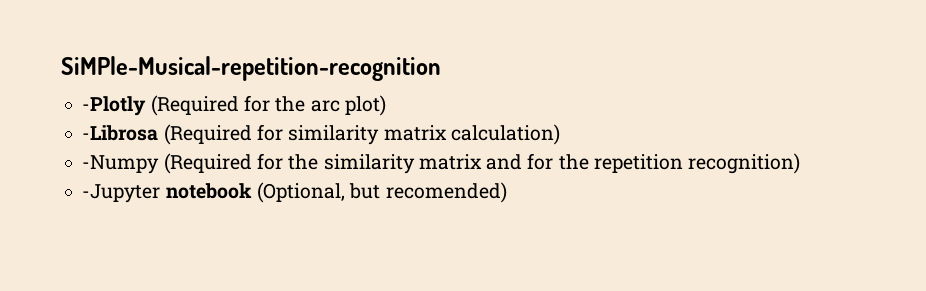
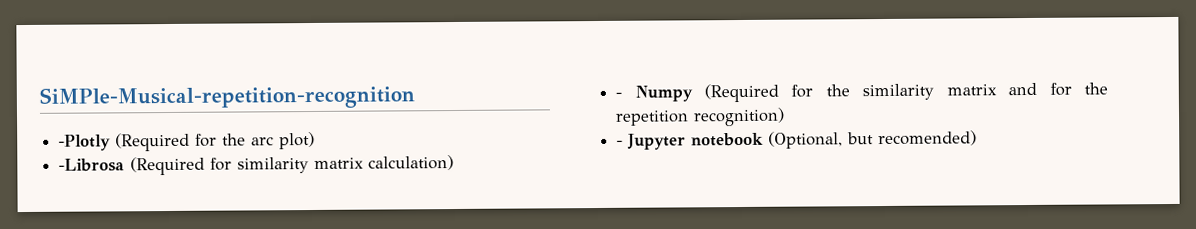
- -Numpy (Required for the similarity matrix and for the repetition recognition)
+ - Numpy (Required for the similarity matrix and for the repetition recognition)
- -Jupyter notebook (Optional, but recomended)
+ - Jupyter notebook (Optional, but recomended)

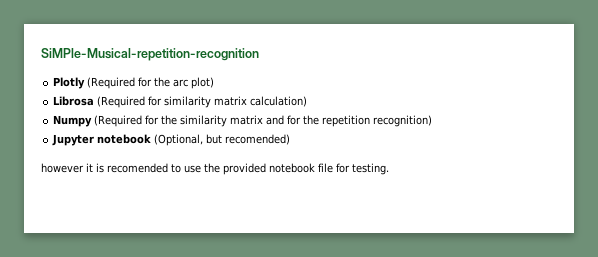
- -Plotly (Required for the arc plot)
+ Plotly (Required for the arc plot)
- -Librosa (Required for similarity matrix calculation)
+ Librosa (Required for similarity matrix calculation)
- - Numpy (Required for the similarity matrix and for the repetition recognition)
+ Numpy (Required for the similarity matrix and for the repetition recognition)
- - Jupyter notebook (Optional, but recomended)
+ Jupyter notebook (Optional, but recomended)
+ however it is recomended to use the provided notebook file for testing.

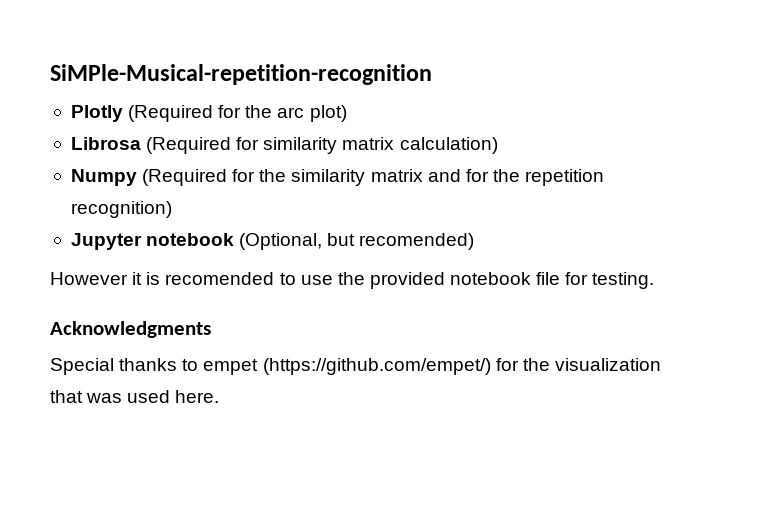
- however it is recomended to use the provided notebook file for testing.
+ However it is recomended to use the provided notebook file for testing.
+ Acknowledgments
+ Special thanks to empet (https://github.com/empet/) for the visualization that was used here.

